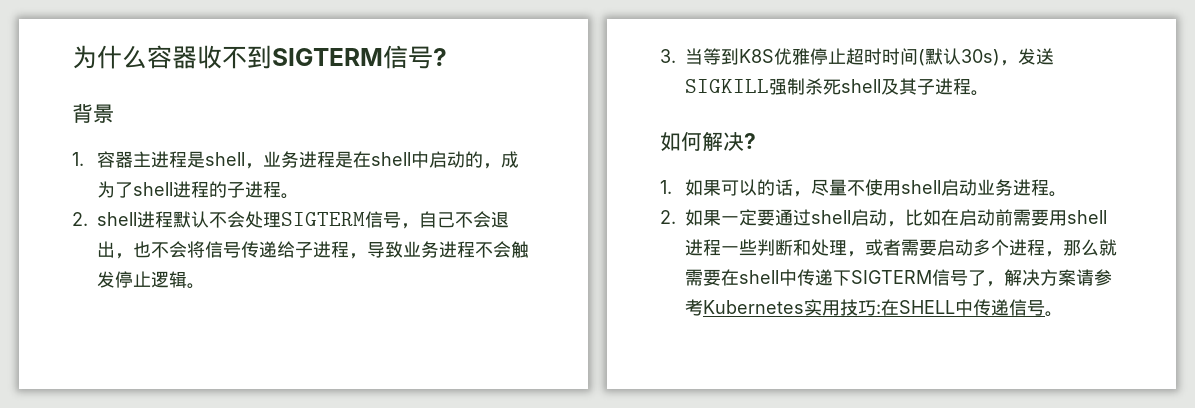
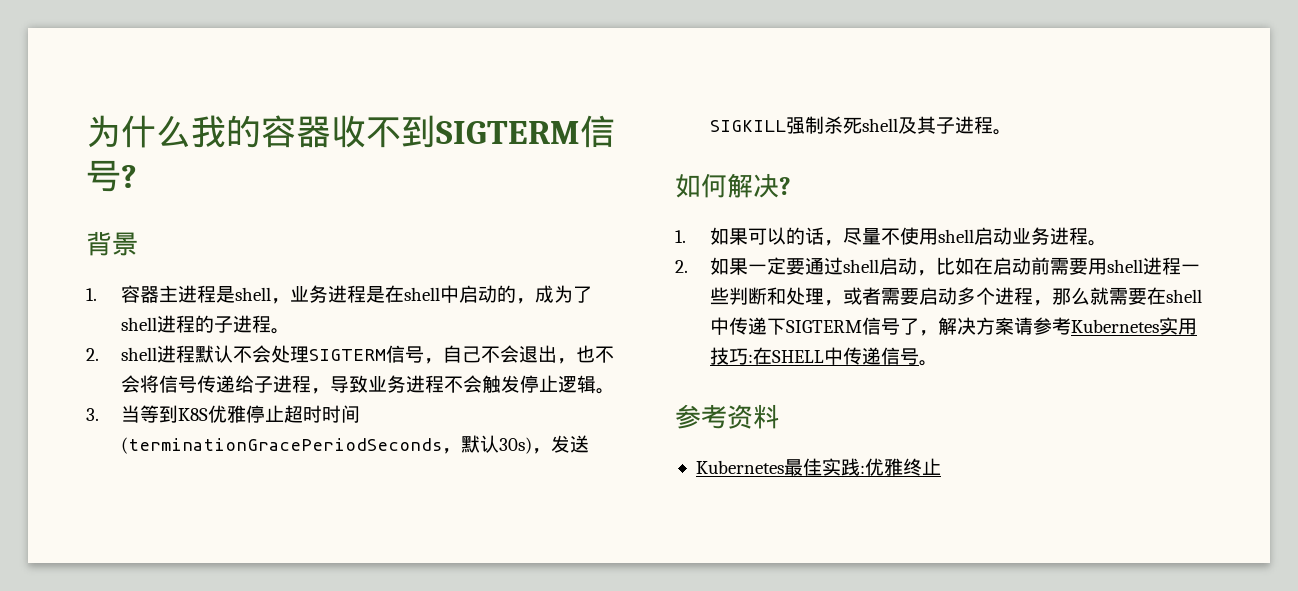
- 为什么容器收不到SIGTERM信号?
+ 为什么我的容器收不到SIGTERM信号?
- 3.当等到K8S优雅停止超时时间(默认30s)，发送SIGKILL强制杀死shell及其子进程。
+ 3.当等到K8S优雅停止超时时间(terminationGracePeriodSeconds，默认30s)，发送SIGKILL强制杀死shell及其子进程。
+ 参考资料
+ Kubernetes最佳实践:优雅终止

